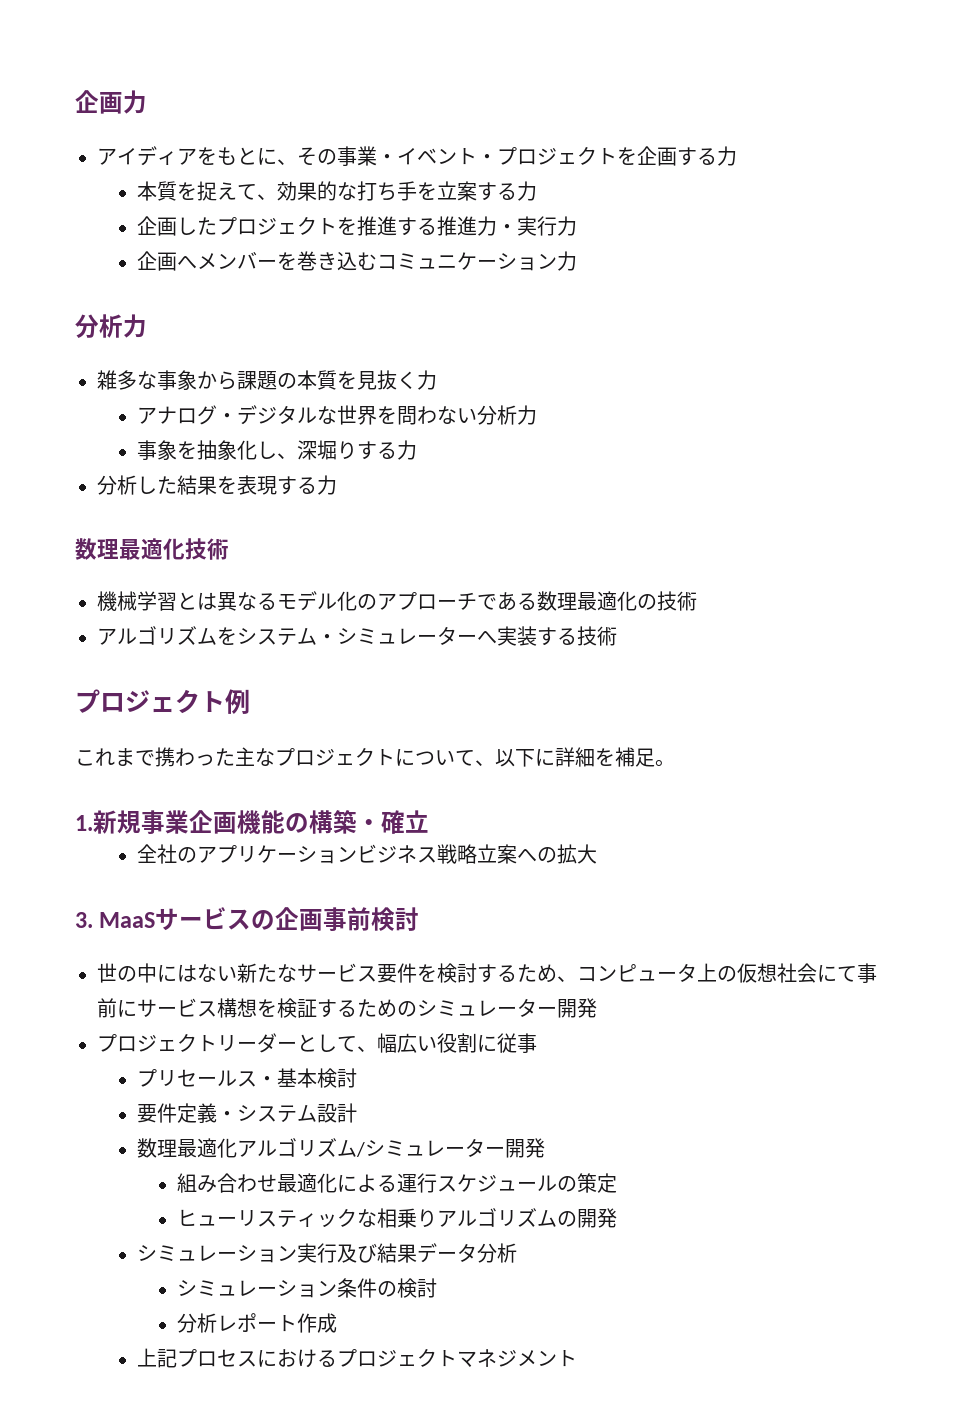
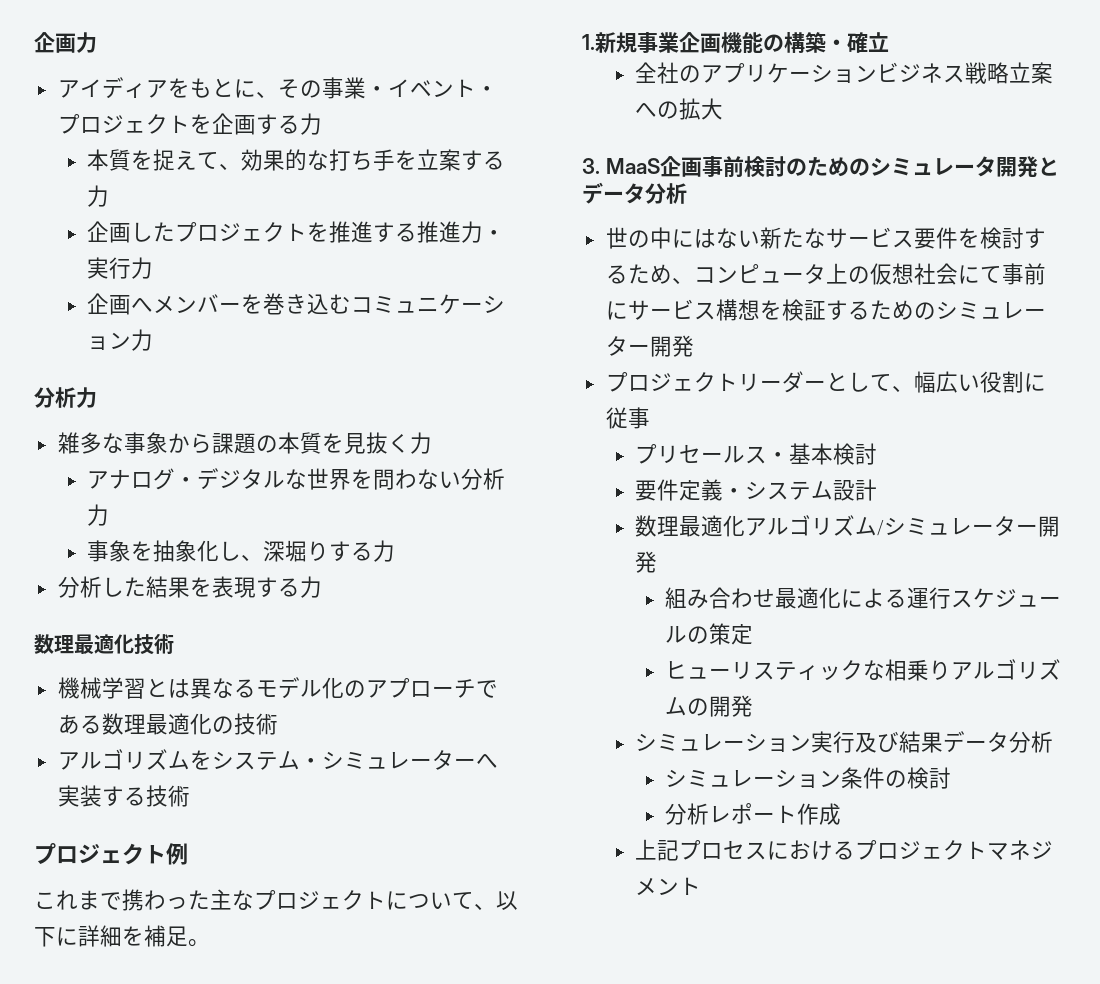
- 3. MaaSサービスの企画事前検討
+ 3. MaaS企画事前検討のためのシミュレータ開発とデータ分析

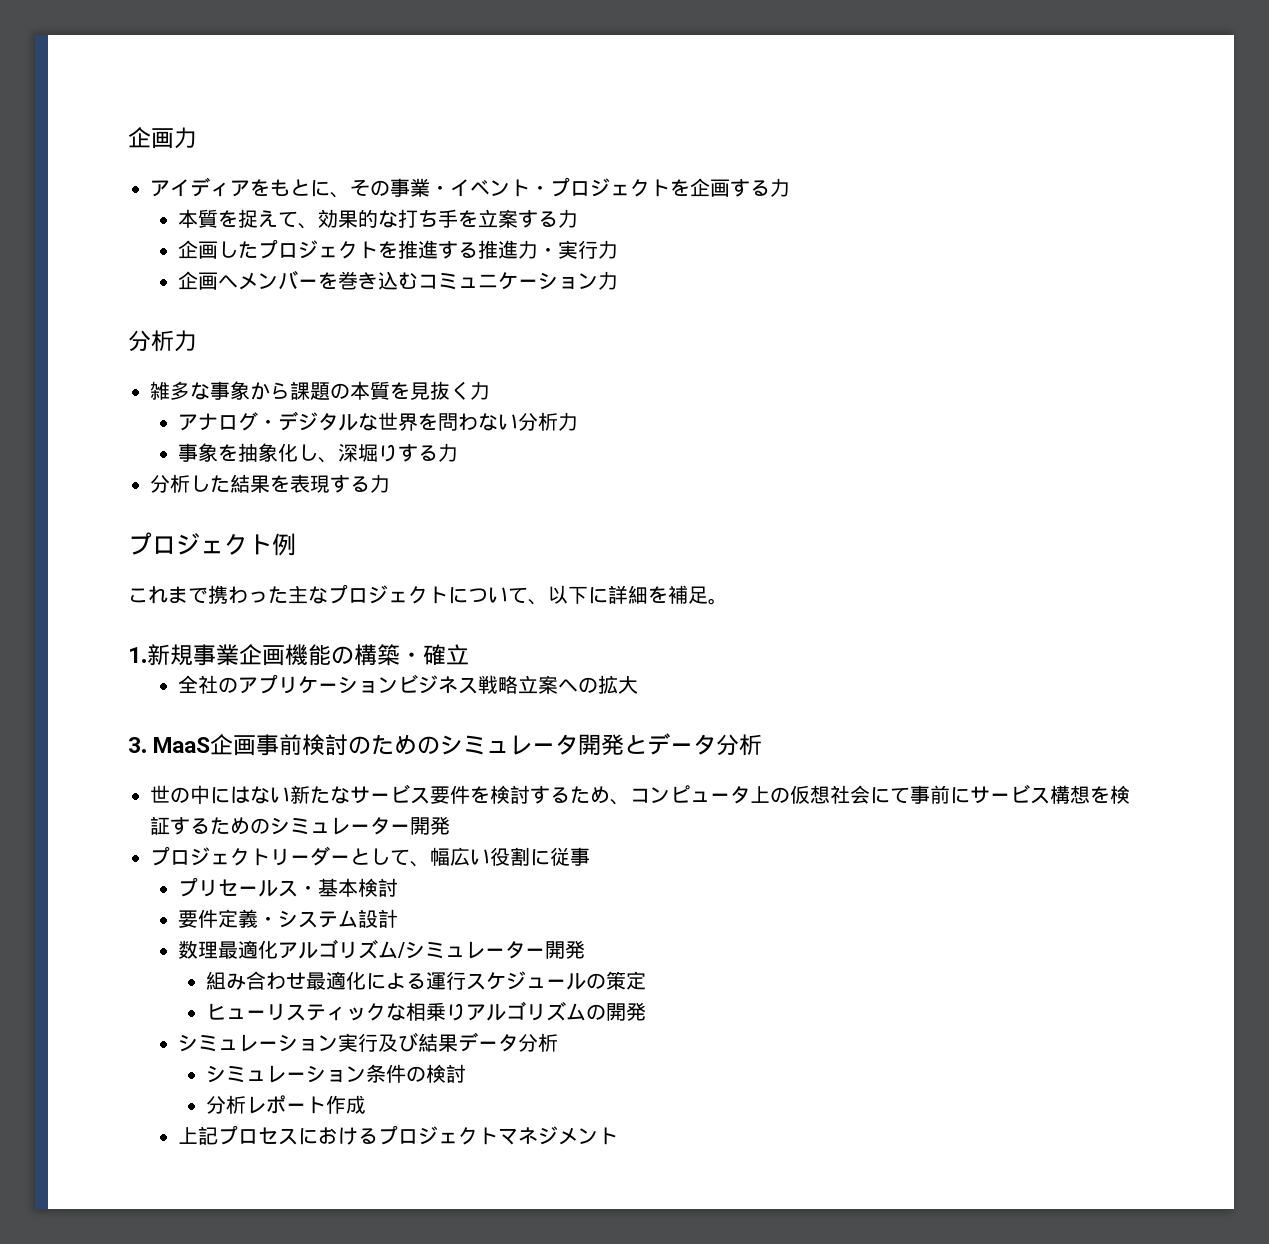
- 数理最適化技術
- 機械学習とは異なるモデル化のアプローチである数理最適化の技術
- アルゴリズムをシステム・シミュレーターへ実装する技術

